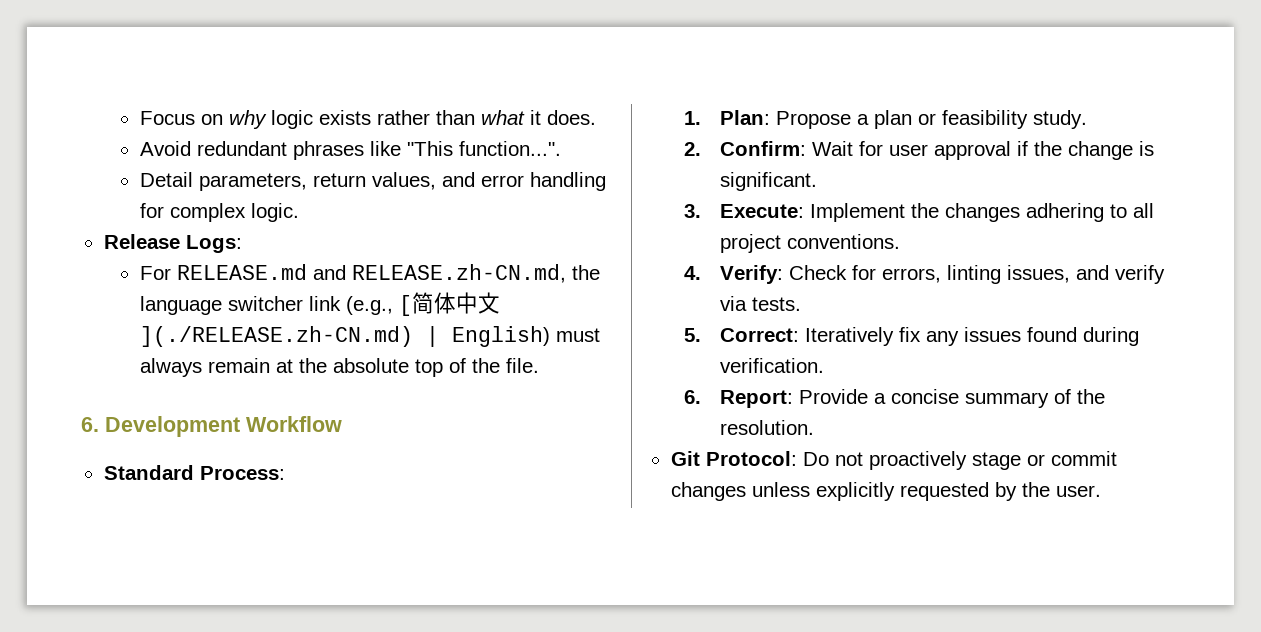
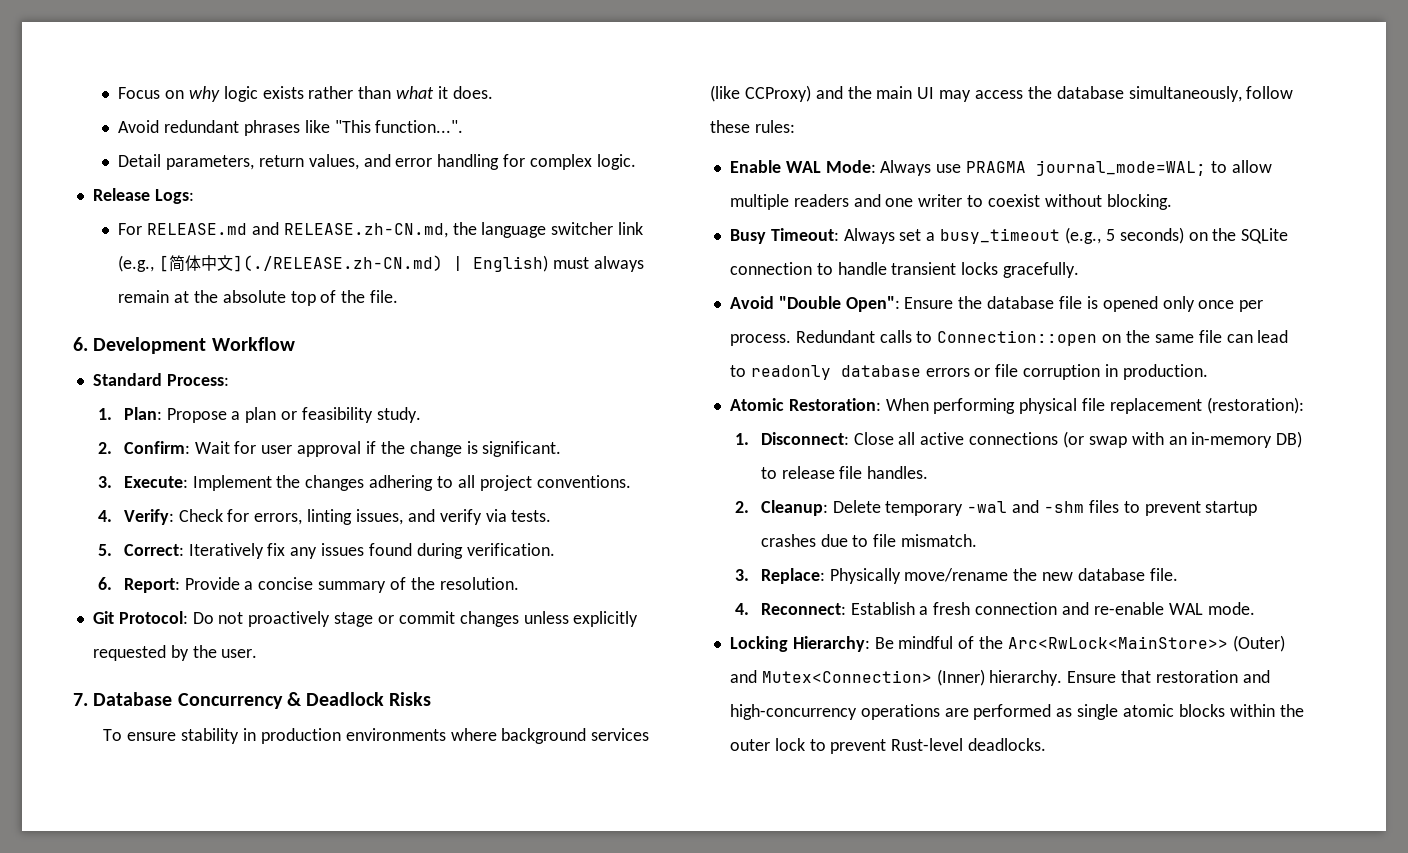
+ 7. Database Concurrency & Deadlock Risks
+ To ensure stability in production environments where background services (like CCProxy) and the main UI may access the database simultaneously, follow these rules:
+ Enable WAL Mode: Always use PRAGMA journal_mode=WAL; to allow multiple readers and one writer to coexist without blocking.
+ Busy Timeout: Always set a busy_timeout (e.g., 5 seconds) on the SQLite connection to handle transient locks gracefully.
+ Avoid "Double Open": Ensure the database file is opened only once per process. Redundant calls to Connection::open on the same file can lead to readonly database errors or file corruption in production.
+ Atomic Restoration: When performing physical file replacement (restoration):
+ 1. Disconnect: Close all active connections (or swap with an in-memory DB) to release file handles.
+ 2. Cleanup: Delete temporary -wal and -shm files to prevent startup crashes due to file mismatch.
+ 3. Replace: Physically move/rename the new database file.
+ 4. Reconnect: Establish a fresh connection and re-enable WAL mode.
+ Locking Hierarchy: Be mindful of the Arc<RwLock<MainStore>> (Outer) and Mutex<Connection> (Inner) hierarchy. Ensure that restoration and high-concurrency operations are performed as single atomic blocks within the outer lock to prevent Rust-level deadlocks.

